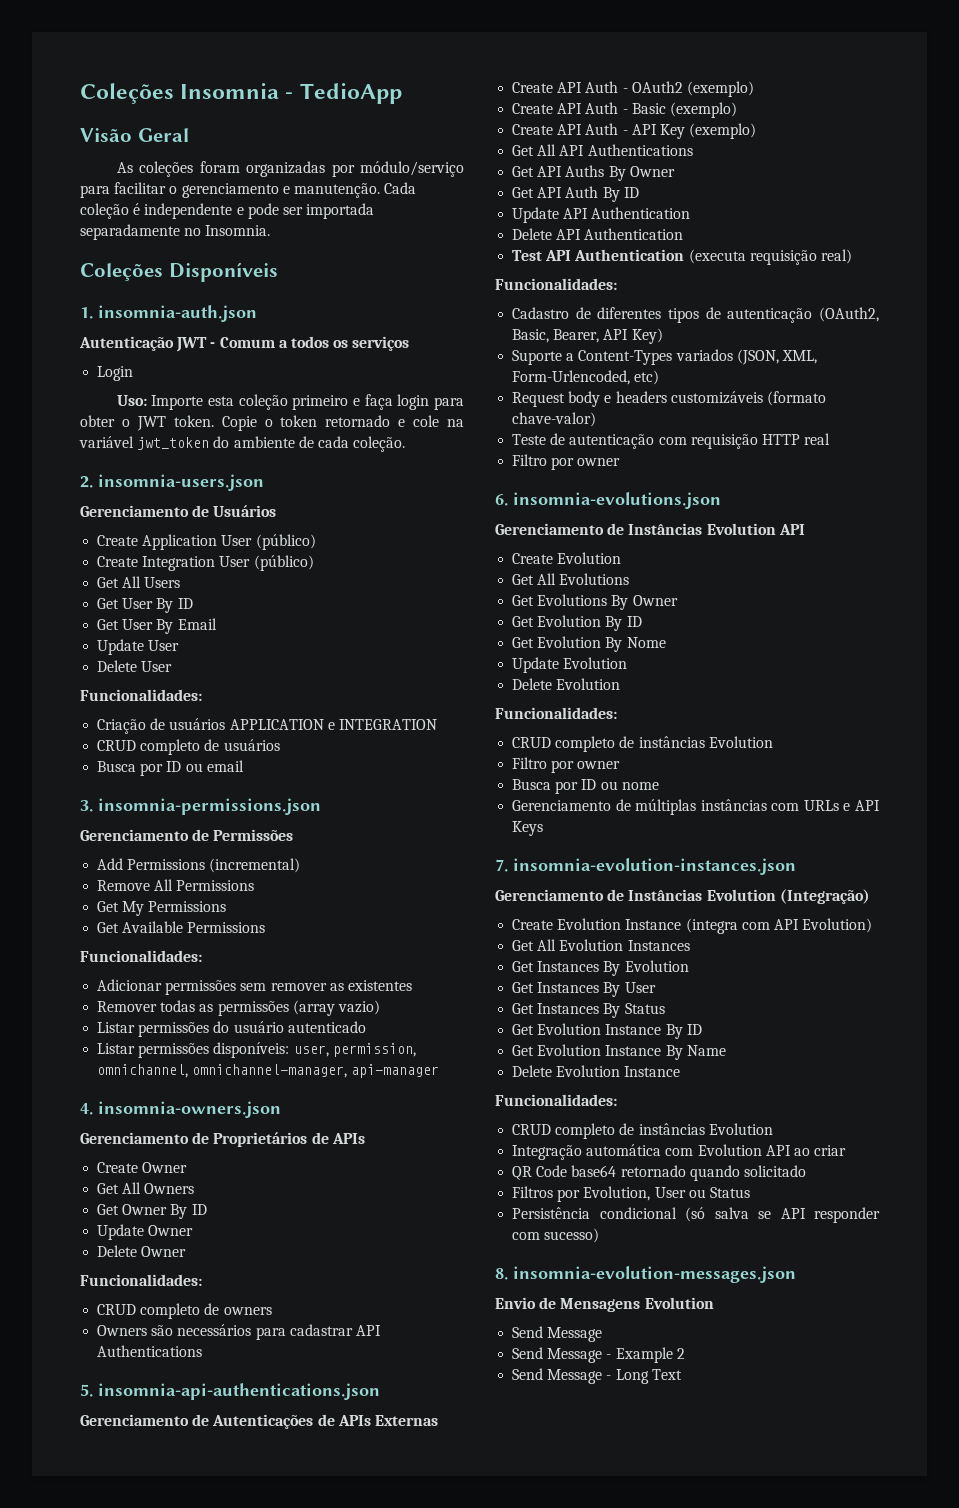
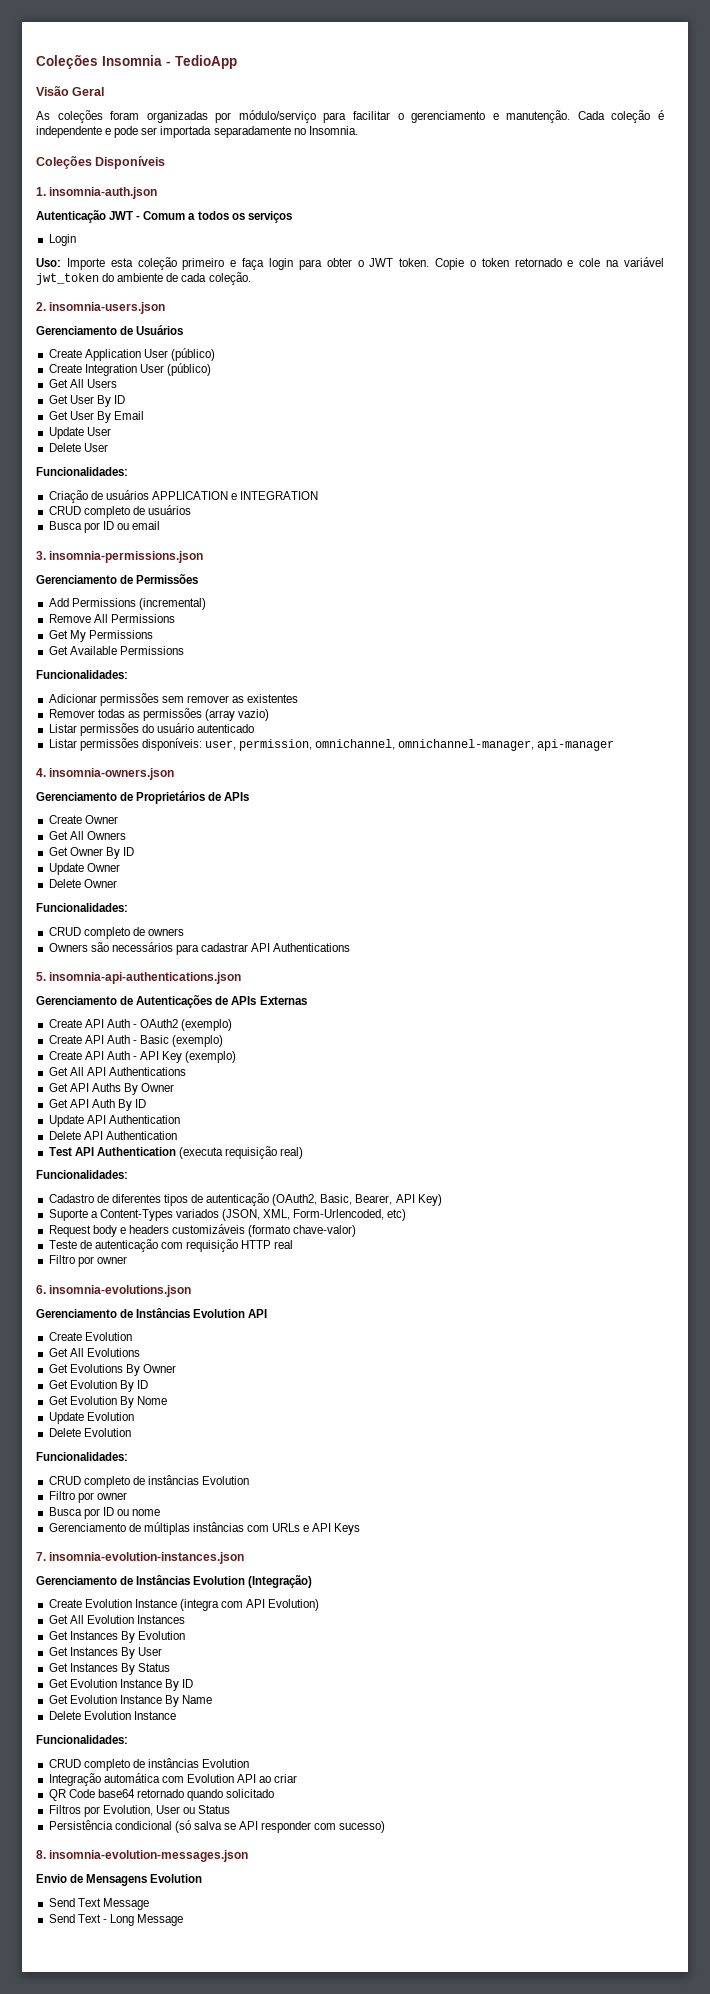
  Envio de Mensagens Evolution
- Send Message
+ Send Text Message
- Send Message - Example 2
- Send Message - Long Text
+ Send Text - Long Message

